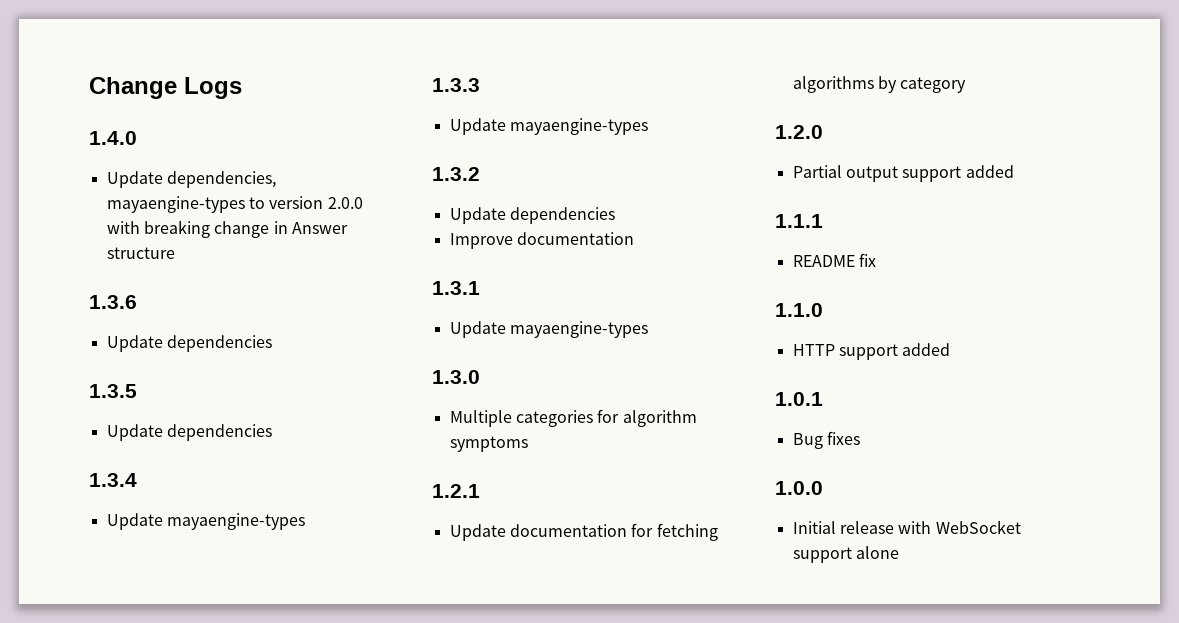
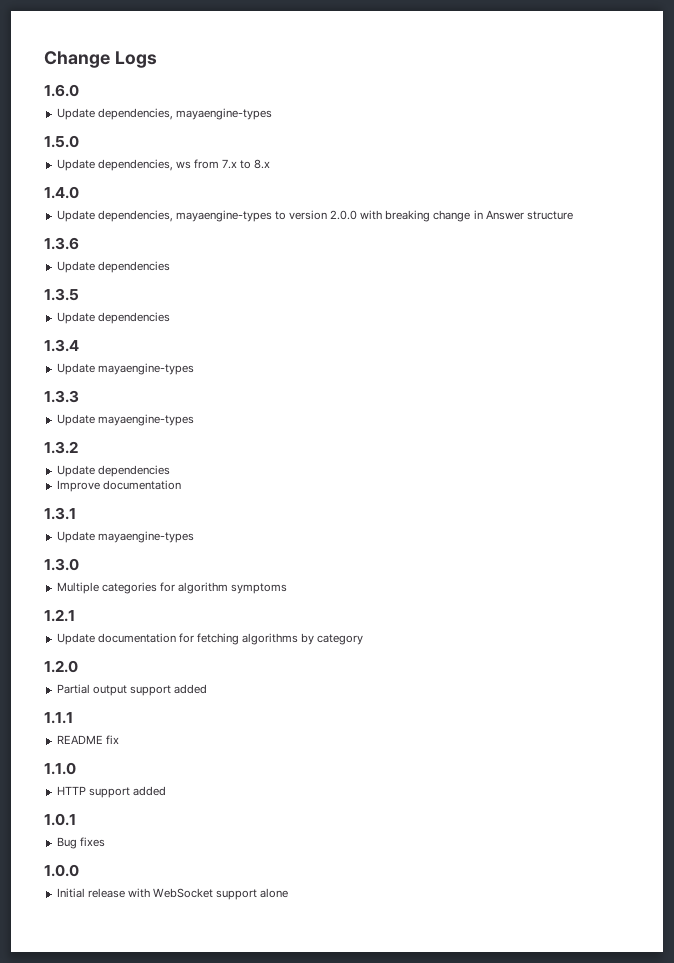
+ 1.6.0
+ Update dependencies, mayaengine-types
+ 1.5.0
+ Update dependencies, ws from 7.x to 8.x

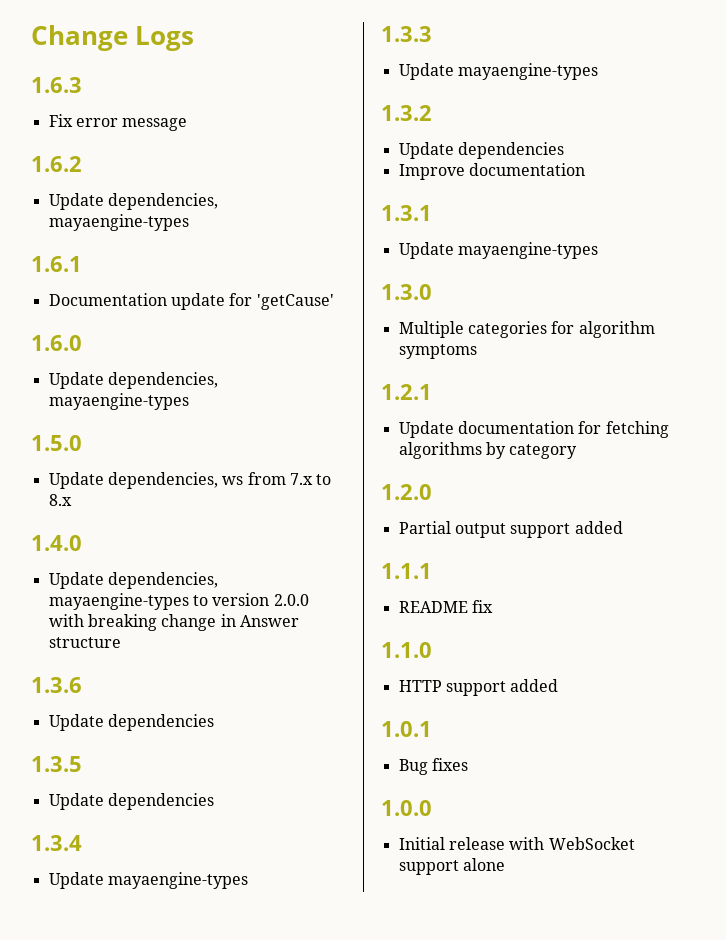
+ 1.6.3
+ Fix error message
+ 1.6.2
+ Update dependencies, mayaengine-types
+ 1.6.1
+ Documentation update for 'getCause'

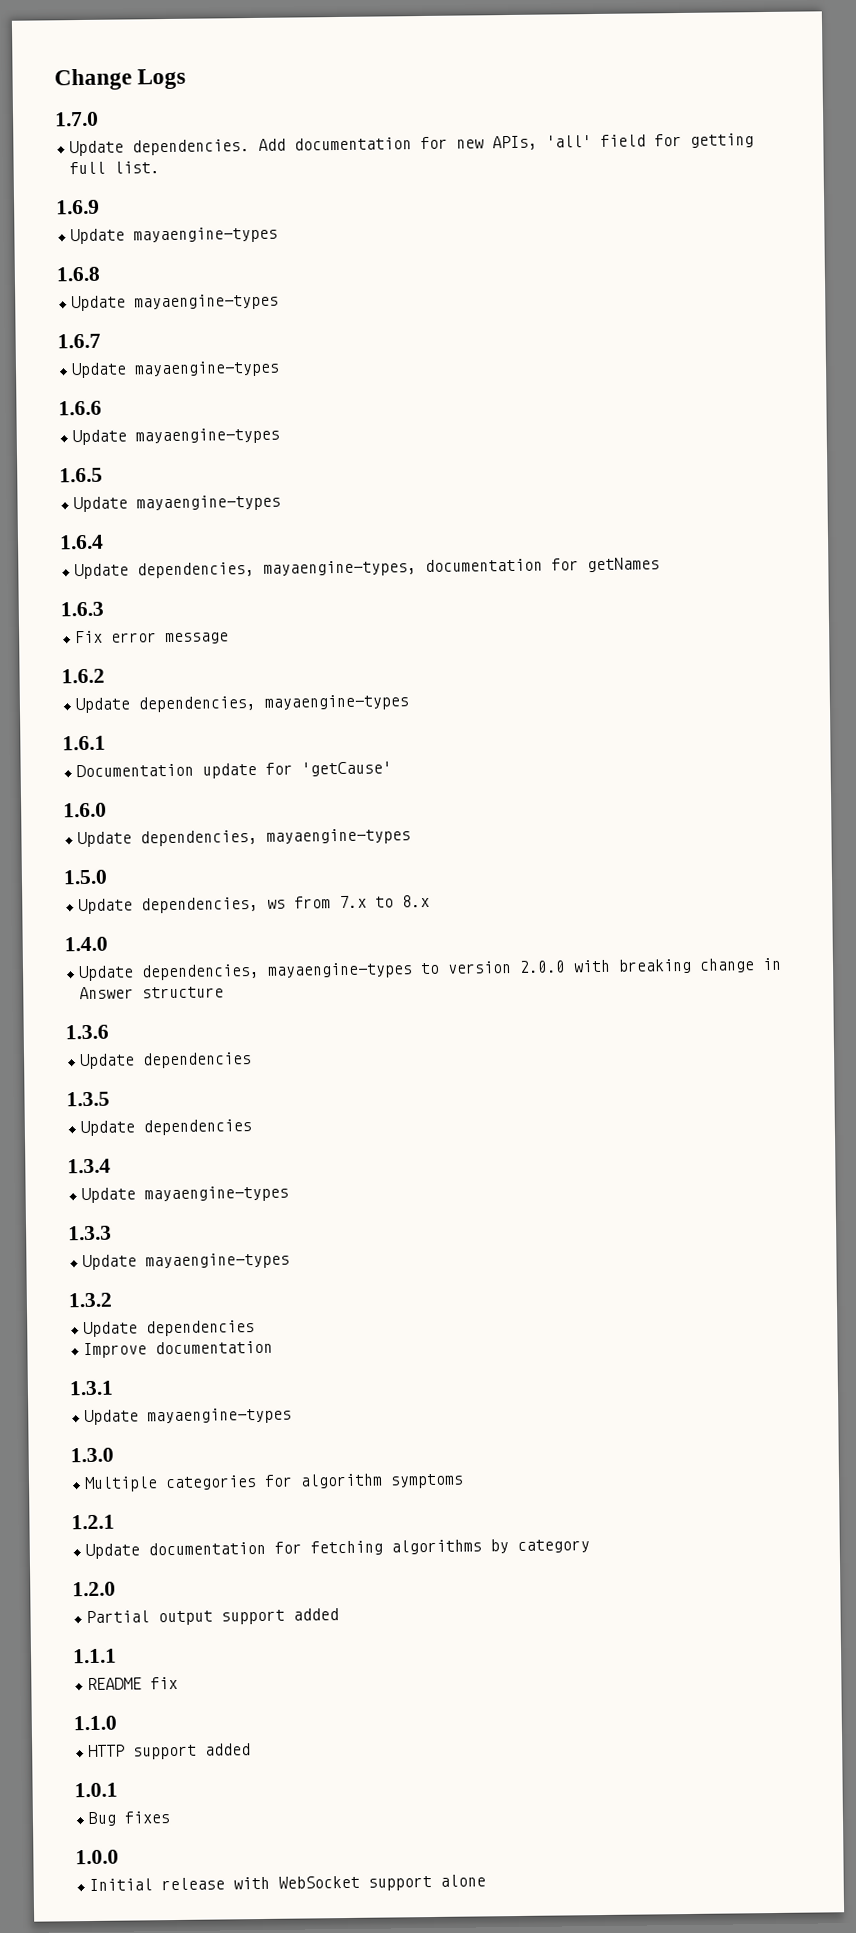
+ 1.7.0
+ Update dependencies. Add documentation for new APIs, 'all' field for getting full list.
+ 1.6.9
+ Update mayaengine-types
+ 1.6.8
+ Update mayaengine-types
+ 1.6.7
+ Update mayaengine-types
+ 1.6.6
+ Update mayaengine-types
+ 1.6.5
+ Update mayaengine-types
+ 1.6.4
+ Update dependencies, mayaengine-types, documentation for getNames

